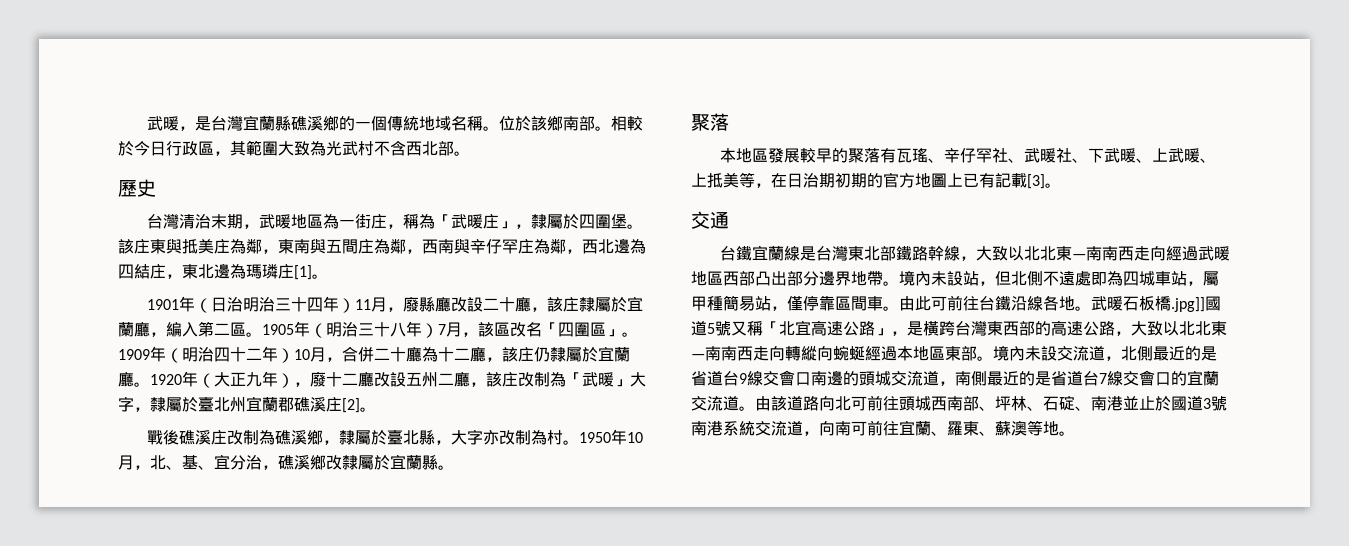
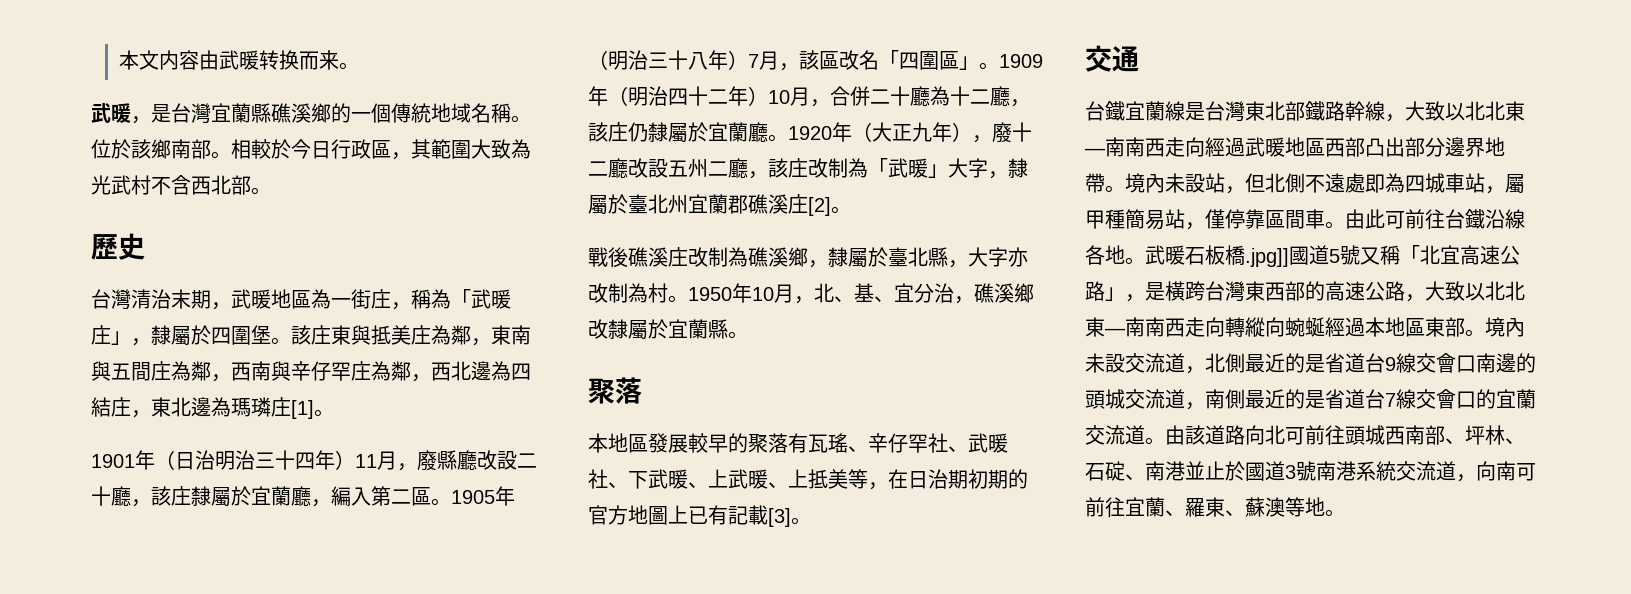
+ 本文内容由武暖转换而来。

